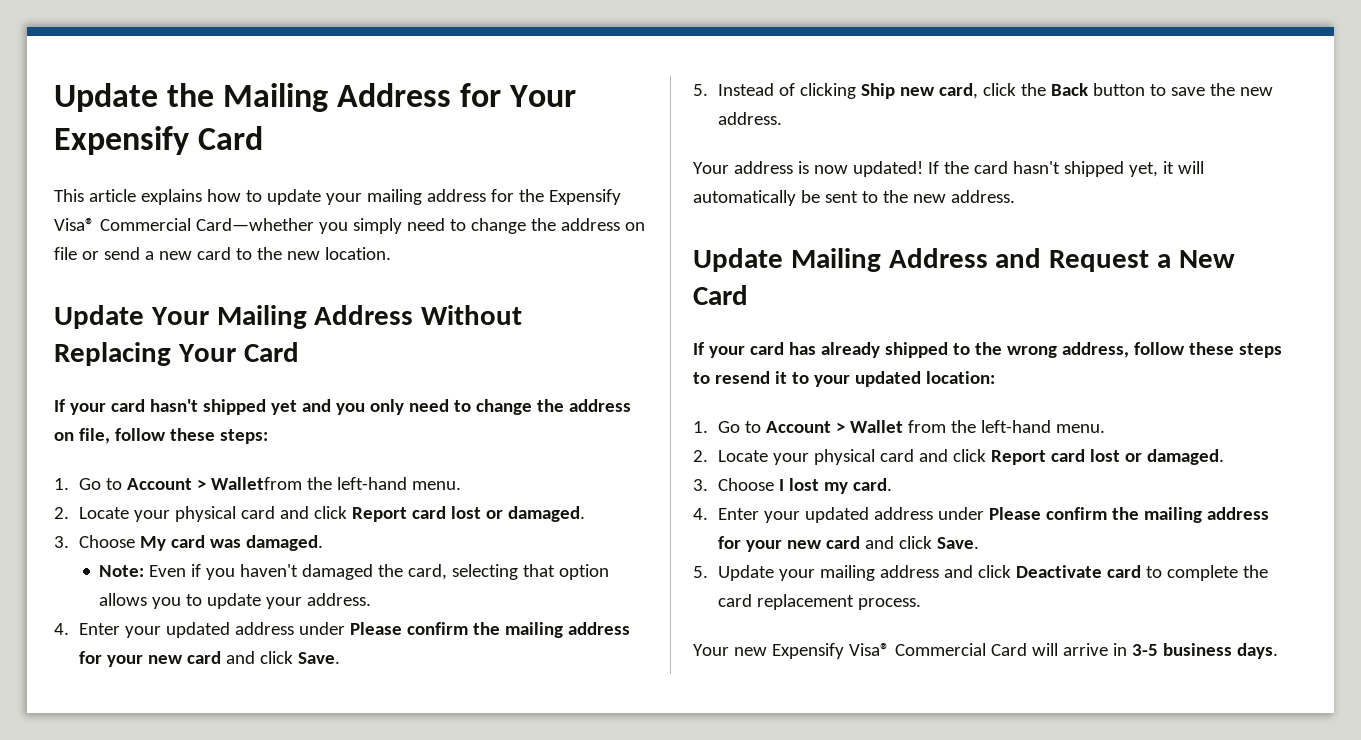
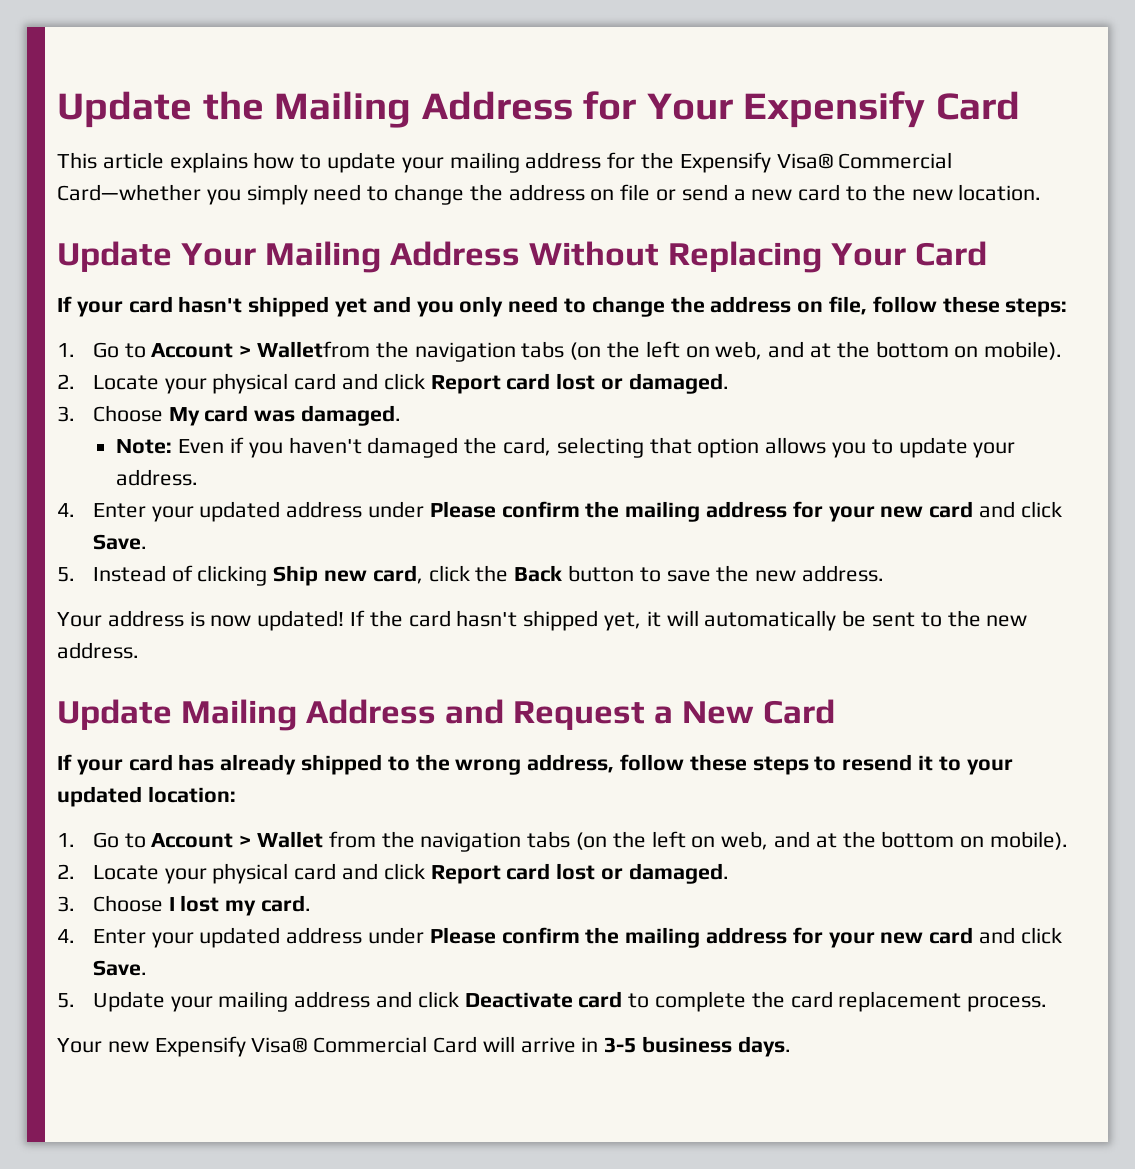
- 1. Go to Account > Walletfrom the left-hand menu.
+ 1. Go to Account > Walletfrom the navigation tabs (on the left on web, and at the bottom on mobile).
- 1. Go to Account > Wallet from the left-hand menu.
+ 1. Go to Account > Wallet from the navigation tabs (on the left on web, and at the bottom on mobile).

